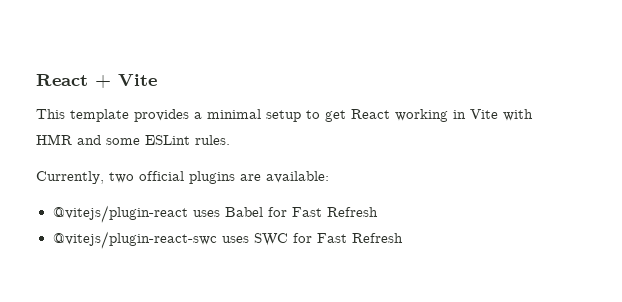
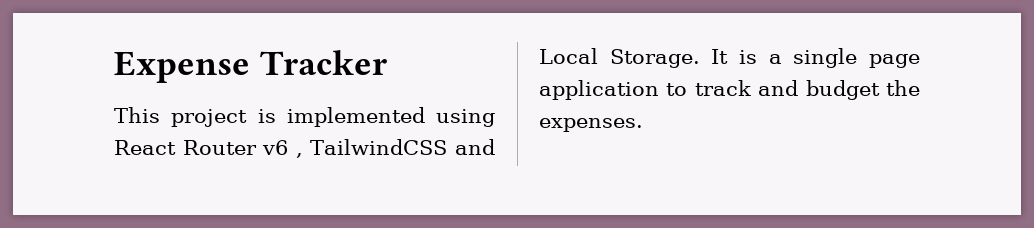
- React + Vite
- This template provides a minimal setup to get React working in Vite with HMR and some ESLint rules.
- Currently, two official plugins are available:
- @vitejs/plugin-react uses Babel for Fast Refresh
- @vitejs/plugin-react-swc uses SWC for Fast Refresh
+ Expense Tracker
+ This project is implemented using React Router v6 , TailwindCSS and Local Storage. It is a single page application to track and budget the expenses.

